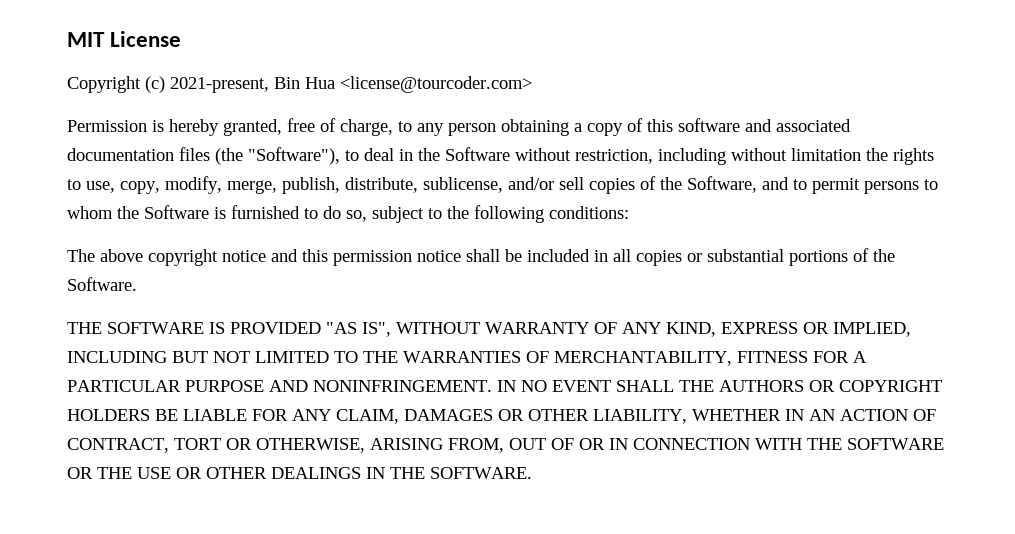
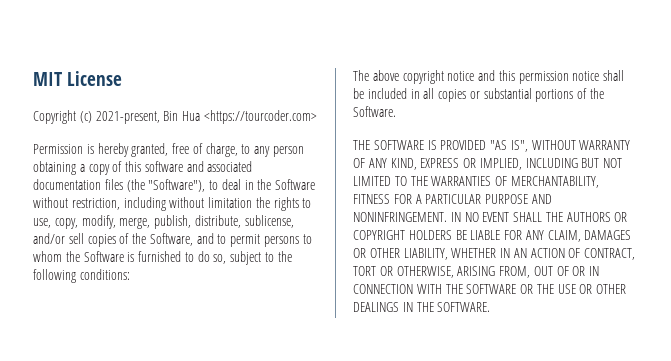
- Copyright (c) 2021-present, Bin Hua <license@tourcoder.com>
+ Copyright (c) 2021-present, Bin Hua <https://tourcoder.com>

